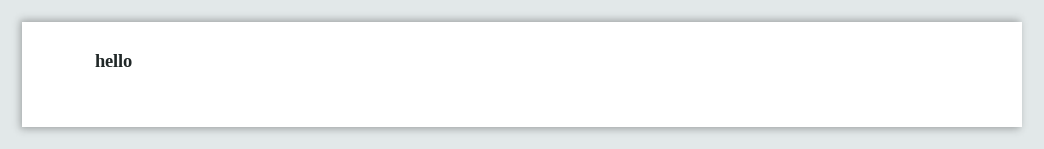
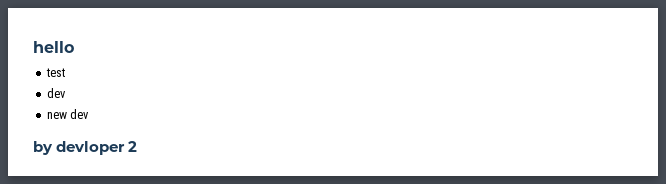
+ test
+ dev
+ new dev
+ by devloper 2

